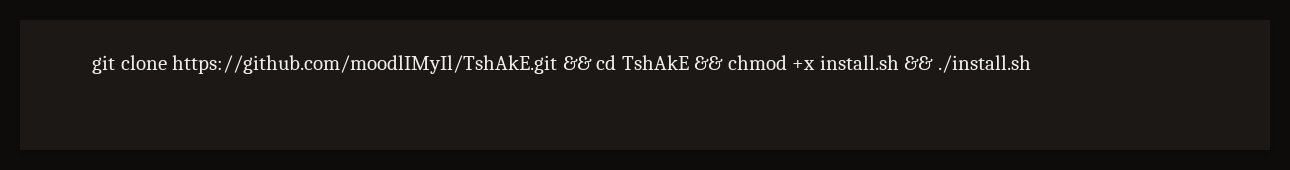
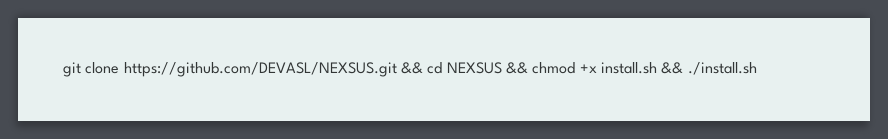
- git clone https://github.com/moodlIMyIl/TshAkE.git && cd TshAkE && chmod +x install.sh && ./install.sh
+ git clone https://github.com/DEVASL/NEXSUS.git && cd NEXSUS && chmod +x install.sh && ./install.sh

